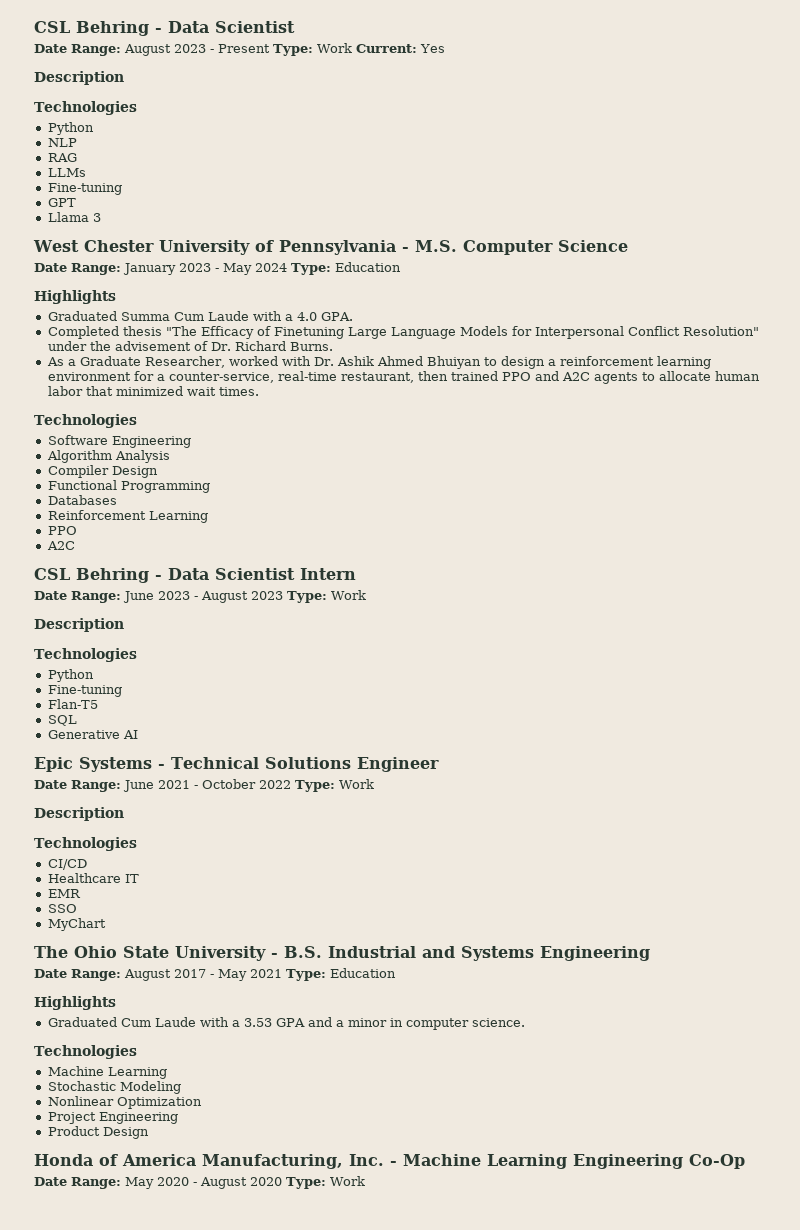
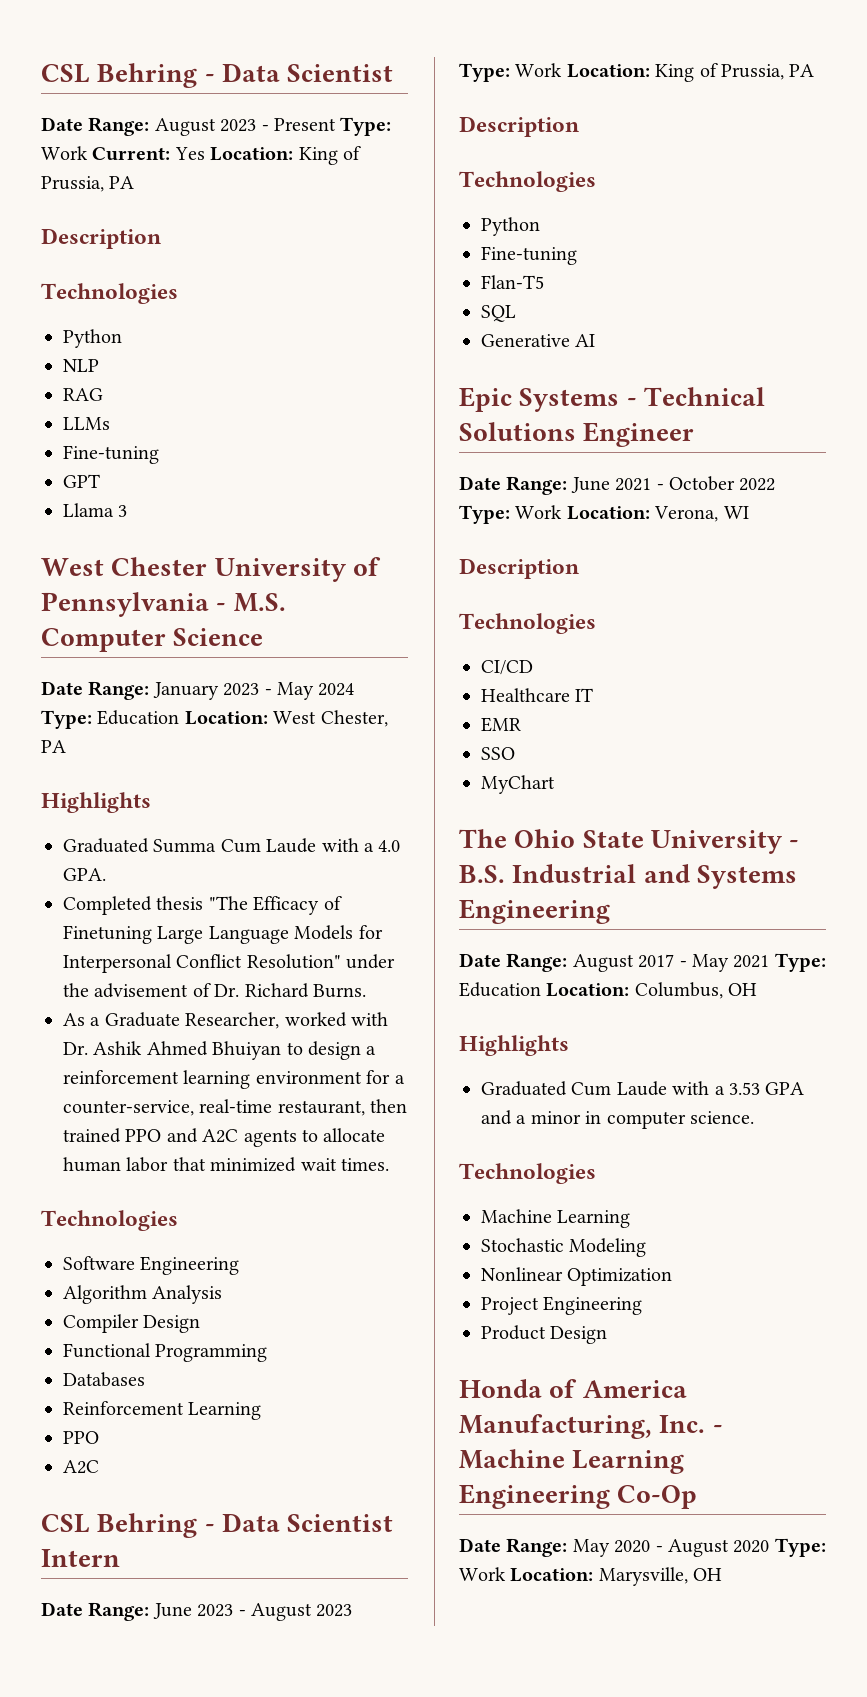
- Date Range: August 2023 - Present Type: Work Current: Yes
+ Date Range: August 2023 - Present Type: Work Current: Yes Location: King of Prussia, PA
- Date Range: January 2023 - May 2024 Type: Education
+ Date Range: January 2023 - May 2024 Type: Education Location: West Chester, PA
- Date Range: June 2023 - August 2023 Type: Work
+ Date Range: June 2023 - August 2023 Type: Work Location: King of Prussia, PA
- Date Range: June 2021 - October 2022 Type: Work
+ Date Range: June 2021 - October 2022 Type: Work Location: Verona, WI
- Date Range: August 2017 - May 2021 Type: Education
+ Date Range: August 2017 - May 2021 Type: Education Location: Columbus, OH
- Date Range: May 2020 - August 2020 Type: Work
+ Date Range: May 2020 - August 2020 Type: Work Location: Marysville, OH

